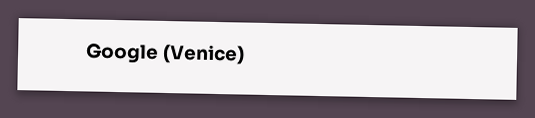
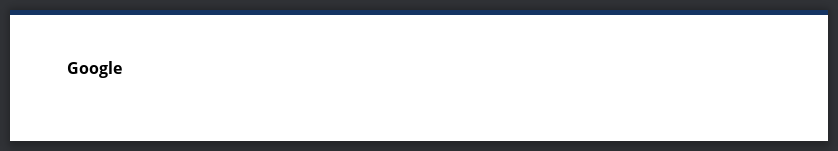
- Google (Venice)
+ Google

